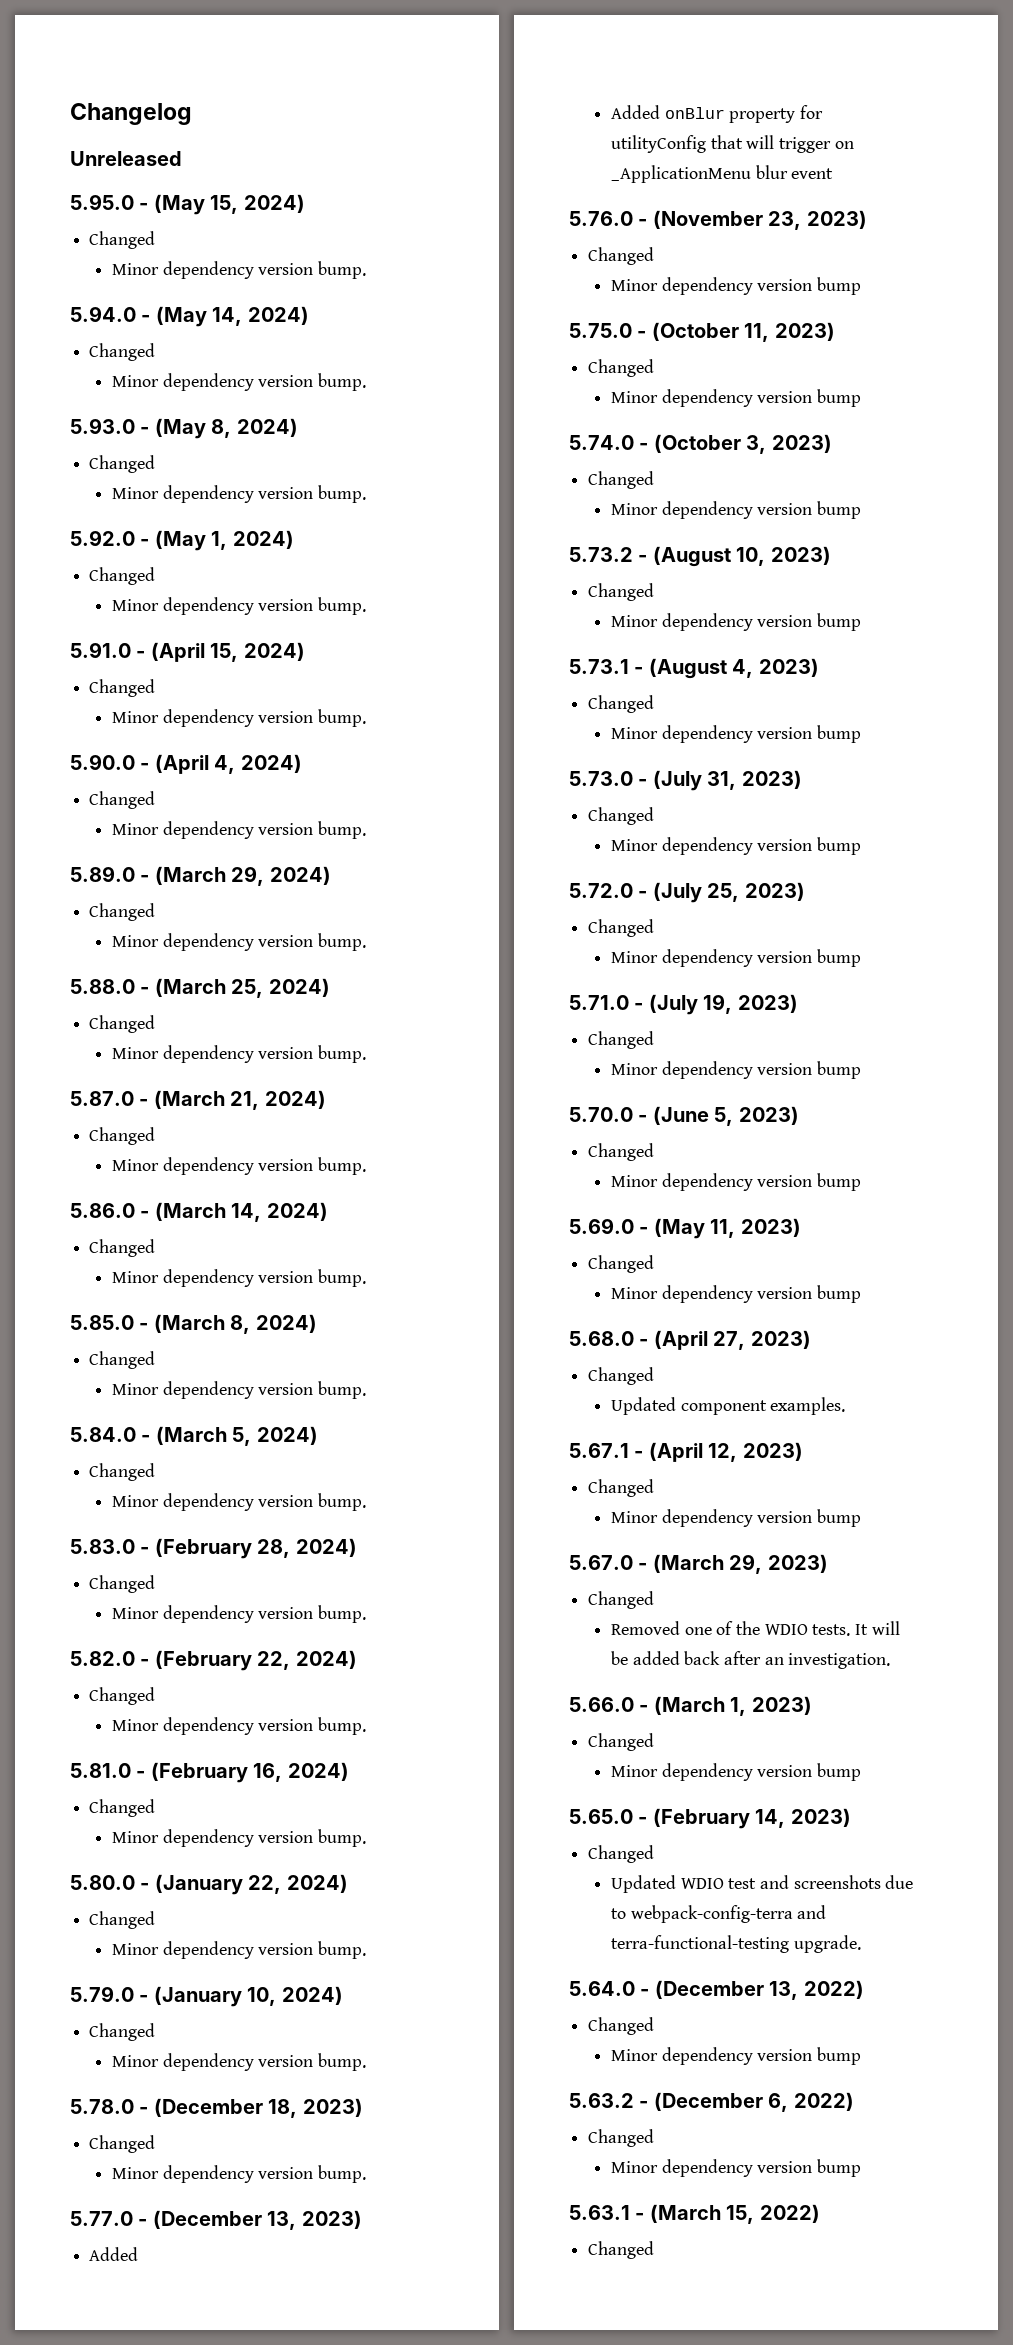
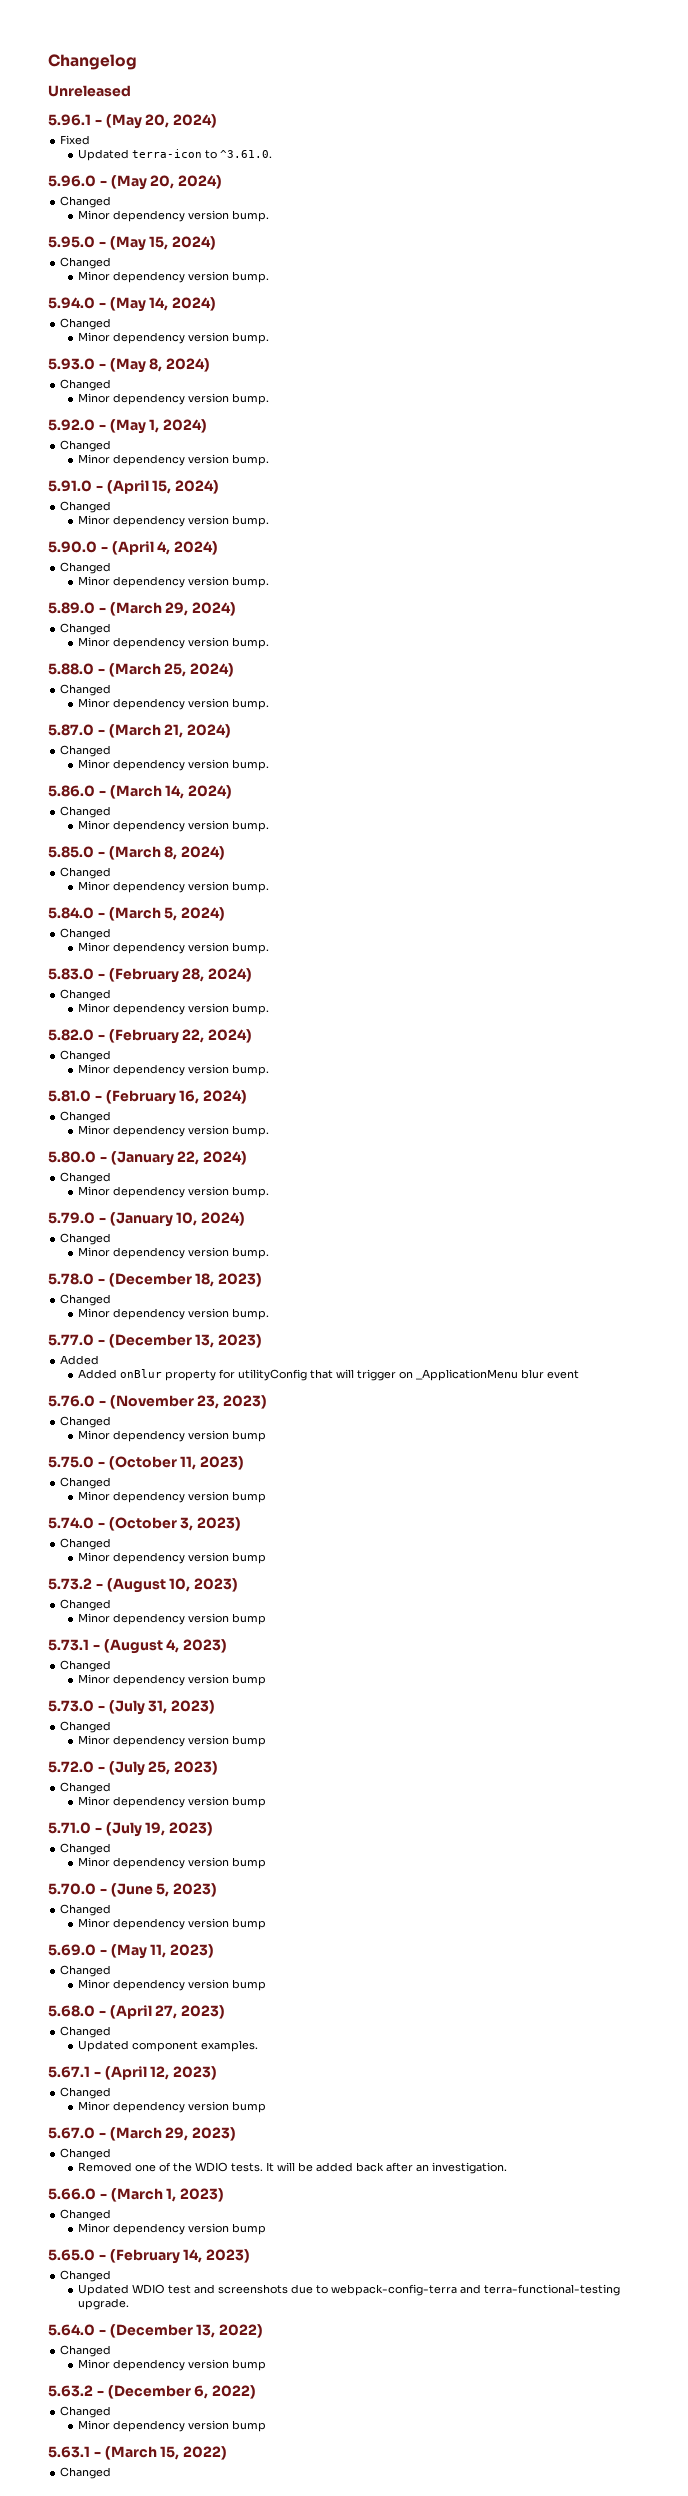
+ 5.96.1 - (May 20, 2024)
+ Fixed
+ Updated terra-icon to ^3.61.0.
+ 5.96.0 - (May 20, 2024)
+ Changed
+ Minor dependency version bump.

